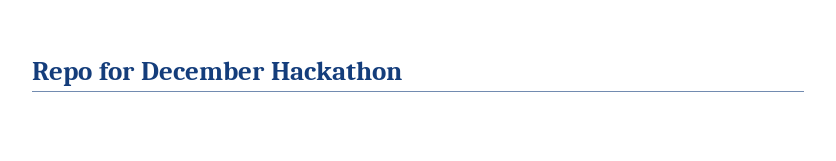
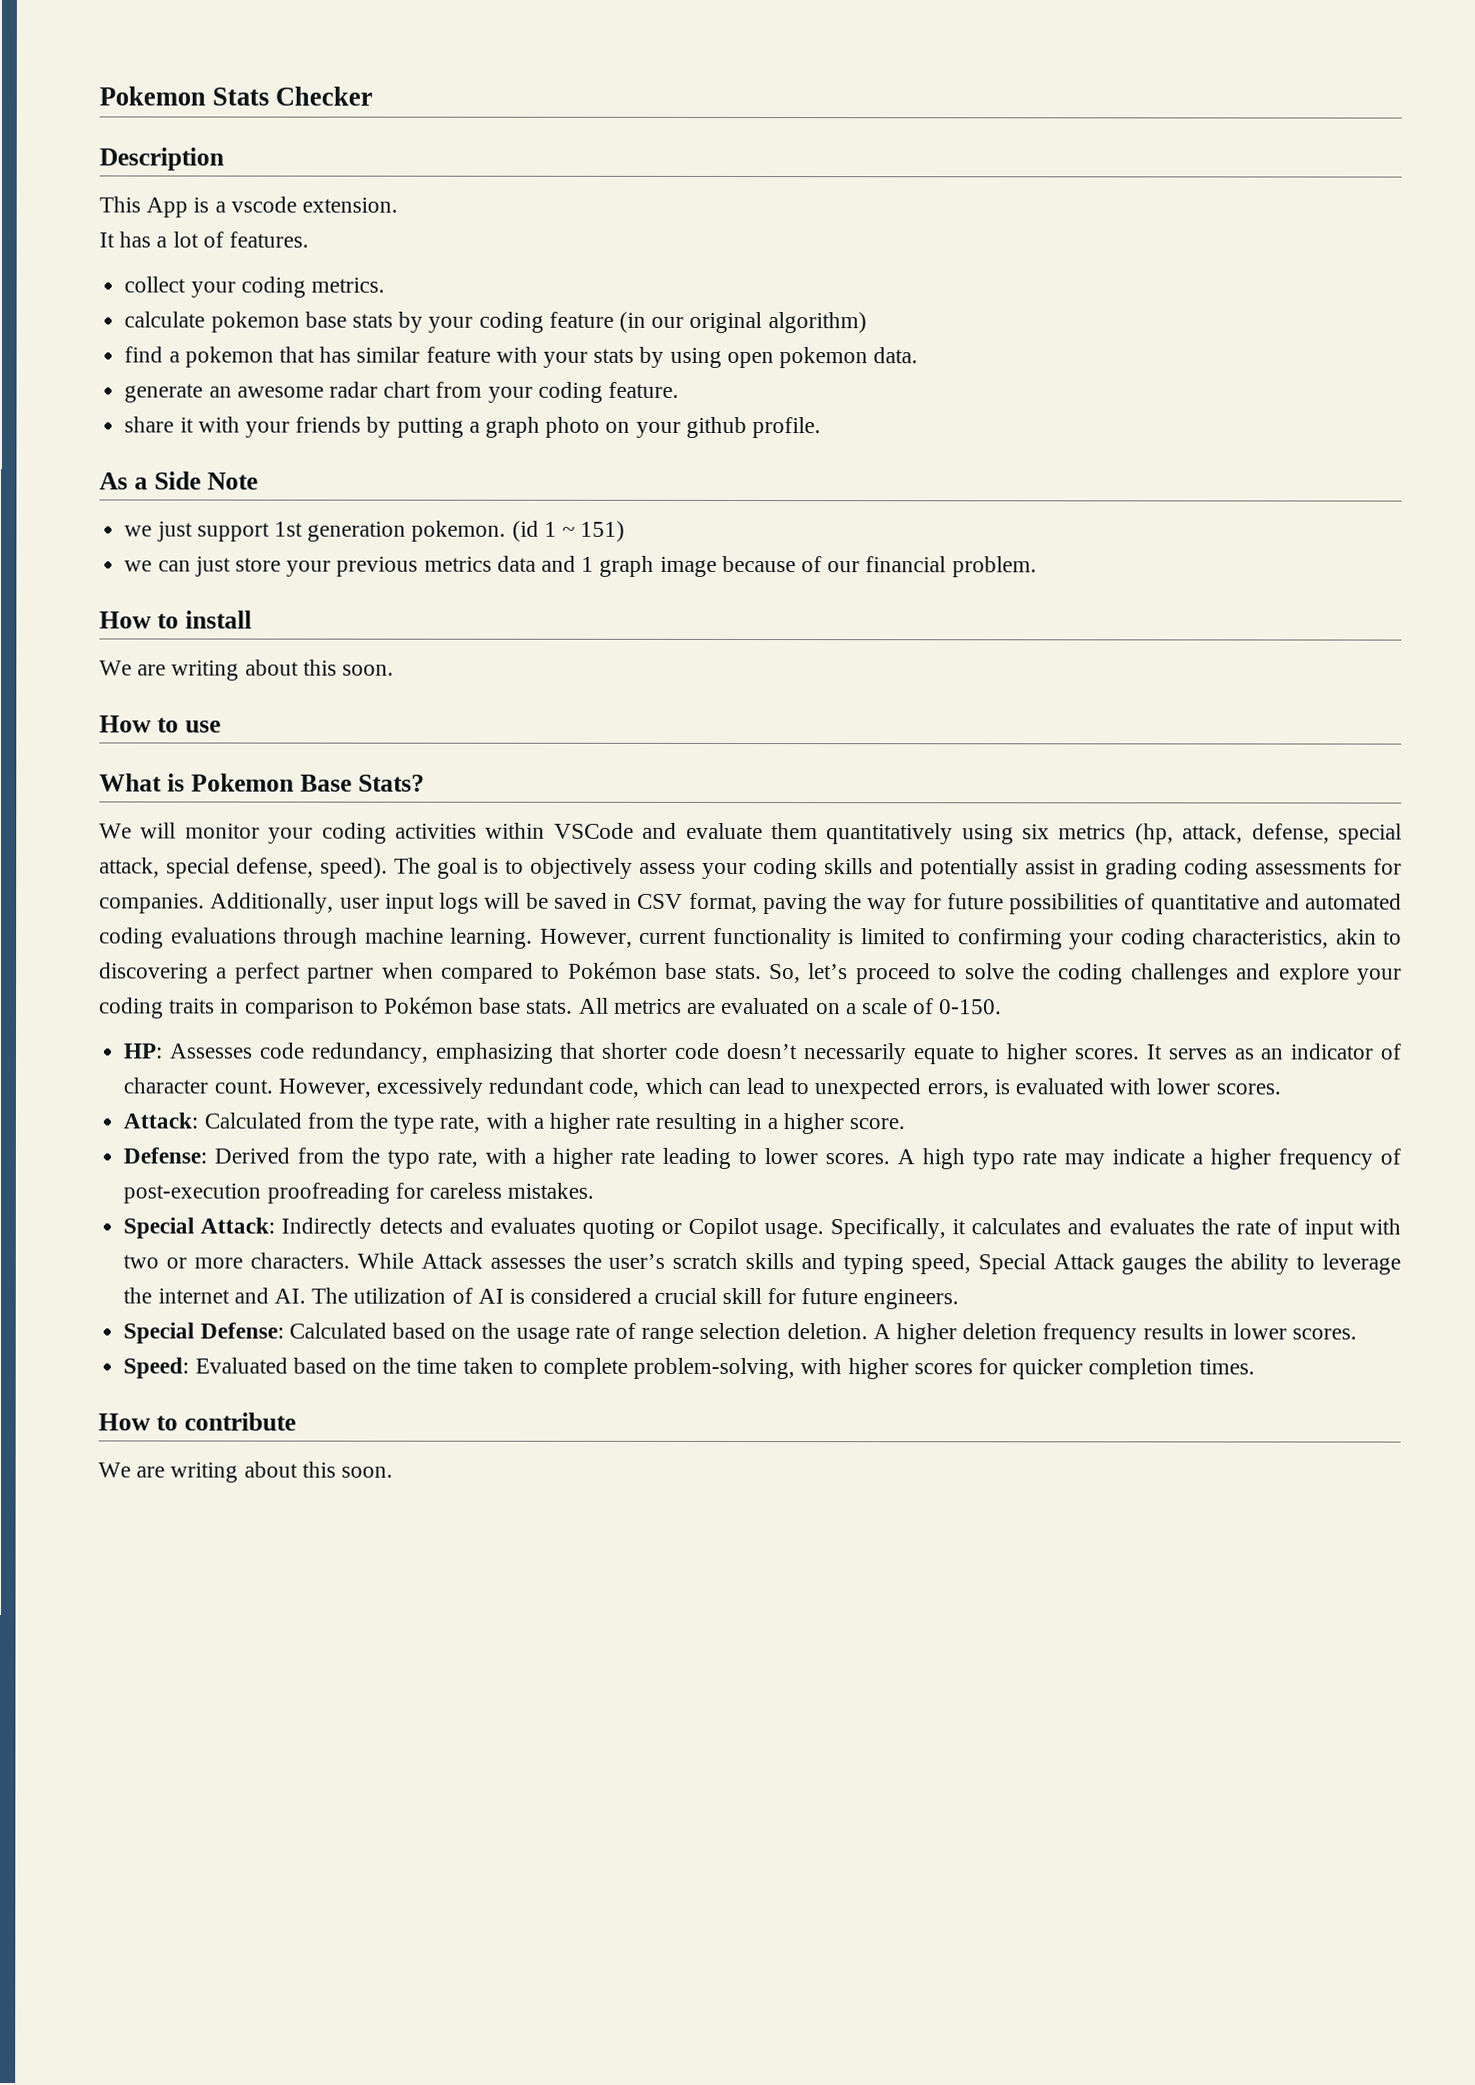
- Repo for December Hackathon
+ Pokemon Stats Checker
+ Description
+ This App is a vscode extension.
+ It has a lot of features.
+ collect your coding metrics.
+ calculate pokemon base stats by your coding feature (in our original algorithm)
+ find a pokemon that has similar feature with your stats by using open pokemon data.
+ generate an awesome radar chart from your coding feature.
+ share it with your friends by putting a graph photo on your github profile.
+ As a Side Note
+ we just support 1st generation pokemon. (id 1 ~ 151)
+ we can just store your previous metrics data and 1 graph image because of our financial problem.
+ How to install
+ We are writing about this soon.
+ How to use
+ What is Pokemon Base Stats?
+ We will monitor your coding activities within VSCode and evaluate them quantitatively using six metrics (hp, attack, defense, special attack, special defense, speed). The goal is to objectively assess your coding skills and potentially assist in grading coding assessments for companies. Additionally, user input logs will be saved in CSV format, paving the way for future possibilities of quantitative and automated coding evaluations through machine learning. However, current functionality is limited to confirming your coding characteristics, akin to discovering a perfect partner when compared to Pokémon base stats. So, let’s proceed to solve the coding challenges and explore your coding traits in comparison to Pokémon base stats. All metrics are evaluated on a scale of 0-150.
+ HP: Assesses code redundancy, emphasizing that shorter code doesn’t necessarily equate to higher scores. It serves as an indicator of character count. However, excessively redundant code, which can lead to unexpected errors, is evaluated with lower scores.
+ Attack: Calculated from the type rate, with a higher rate resulting in a higher score.
+ Defense: Derived from the typo rate, with a higher rate leading to lower scores. A high typo rate may indicate a higher frequency of post-execution proofreading for careless mistakes.
+ Special Attack: Indirectly detects and evaluates quoting or Copilot usage. Specifically, it calculates and evaluates the rate of input with two or more characters. While Attack assesses the user’s scratch skills and typing speed, Special Attack gauges the ability to leverage the internet and AI. The utilization of AI is considered a crucial skill for future engineers.
+ Special Defense: Calculated based on the usage rate of range selection deletion. A higher deletion frequency results in lower scores.
+ Speed: Evaluated based on the time taken to complete problem-solving, with higher scores for quicker completion times.
+ How to contribute
+ We are writing about this soon.

